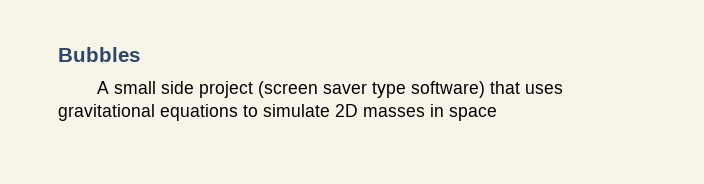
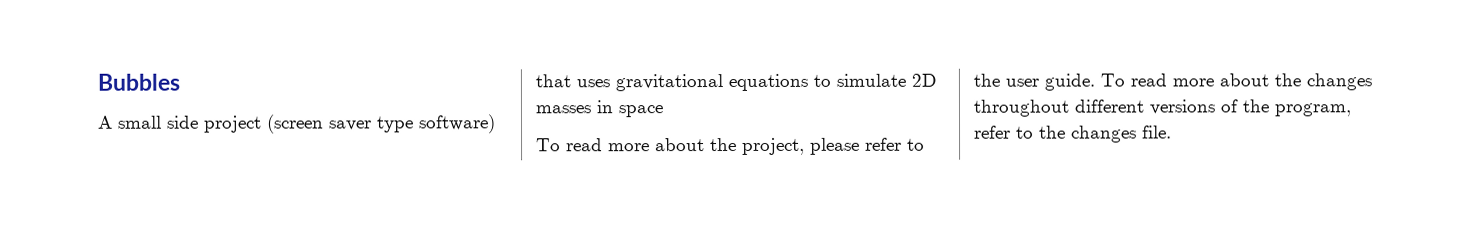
+ To read more about the project, please refer to the user guide. To read more about the changes throughout different versions of the program, refer to the changes file.

